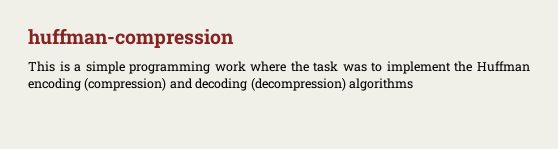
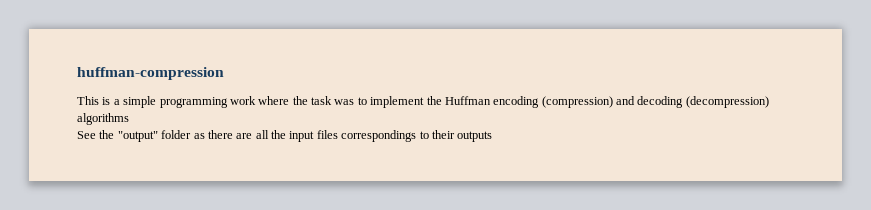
+ See the "output" folder as there are all the input files correspondings to their outputs

